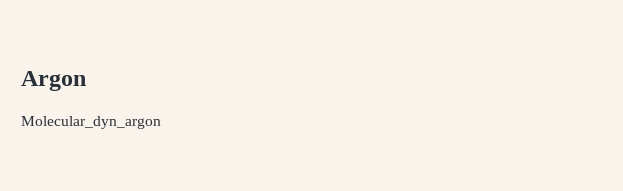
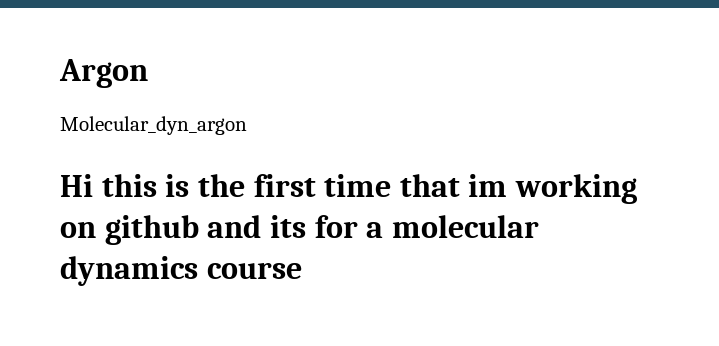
+ Hi this is the first time that im working on github and its for a molecular dynamics course

